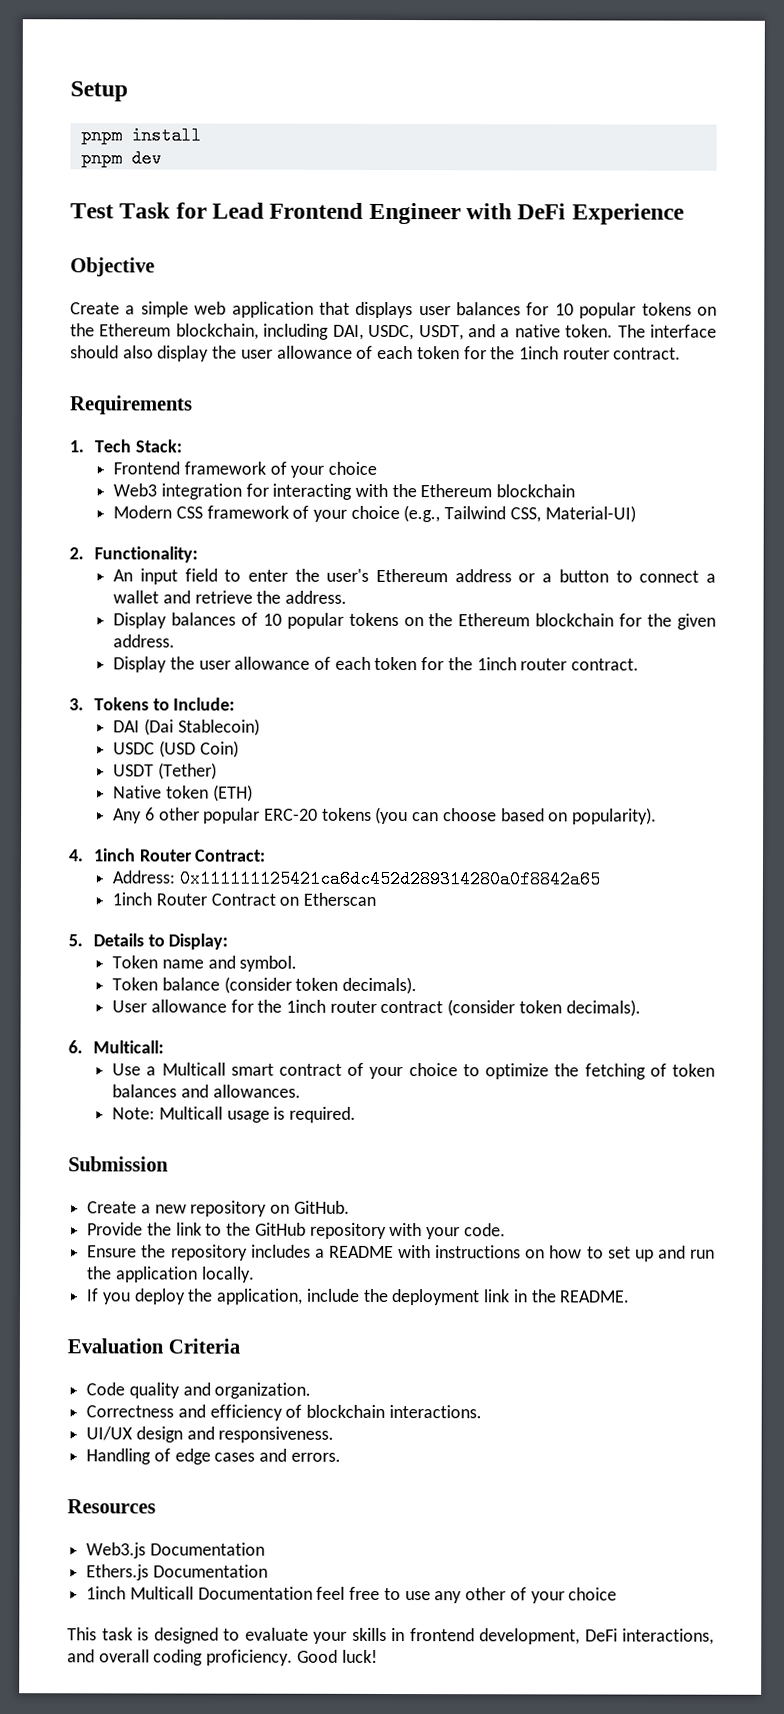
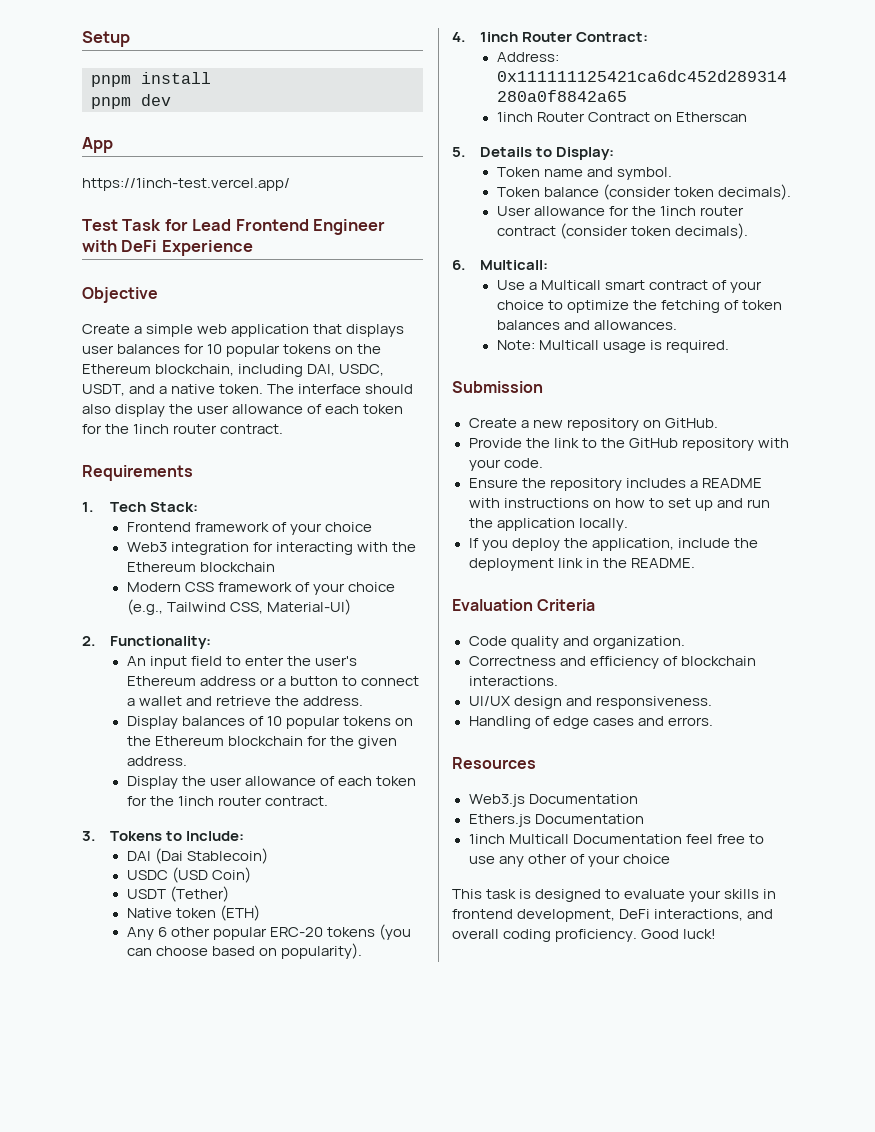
+ App
+ https://1inch-test.vercel.app/

